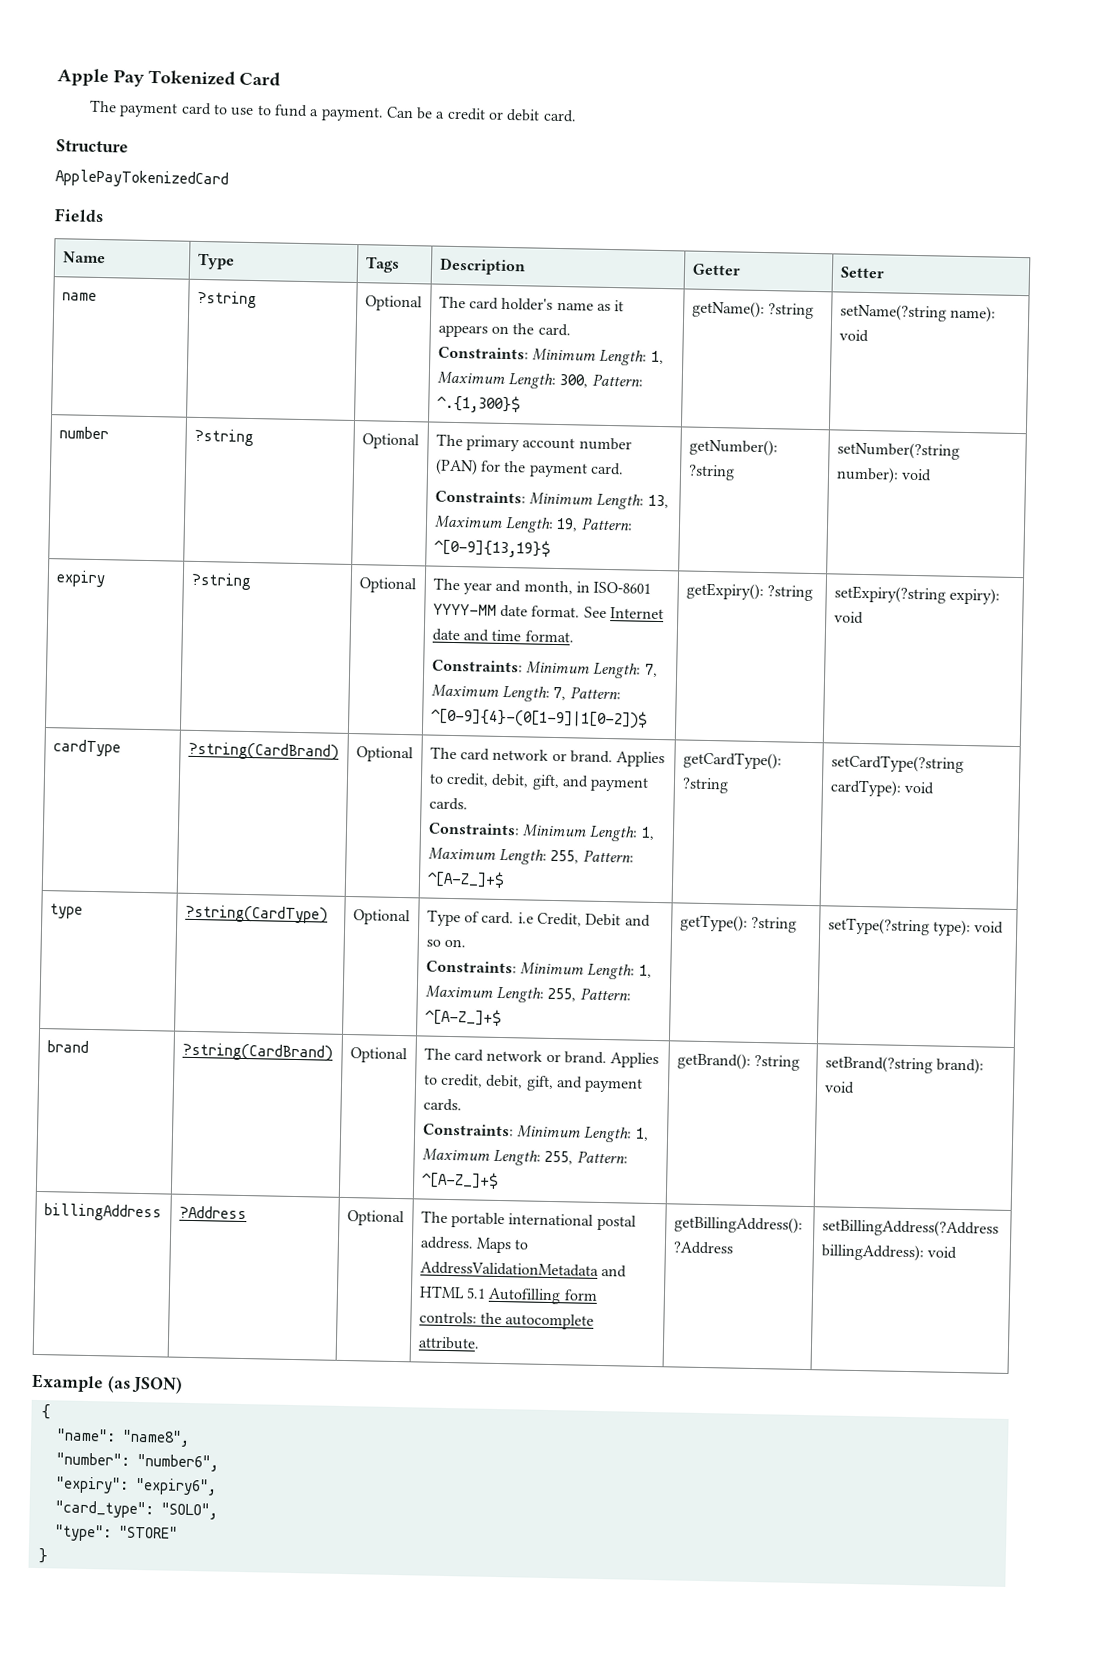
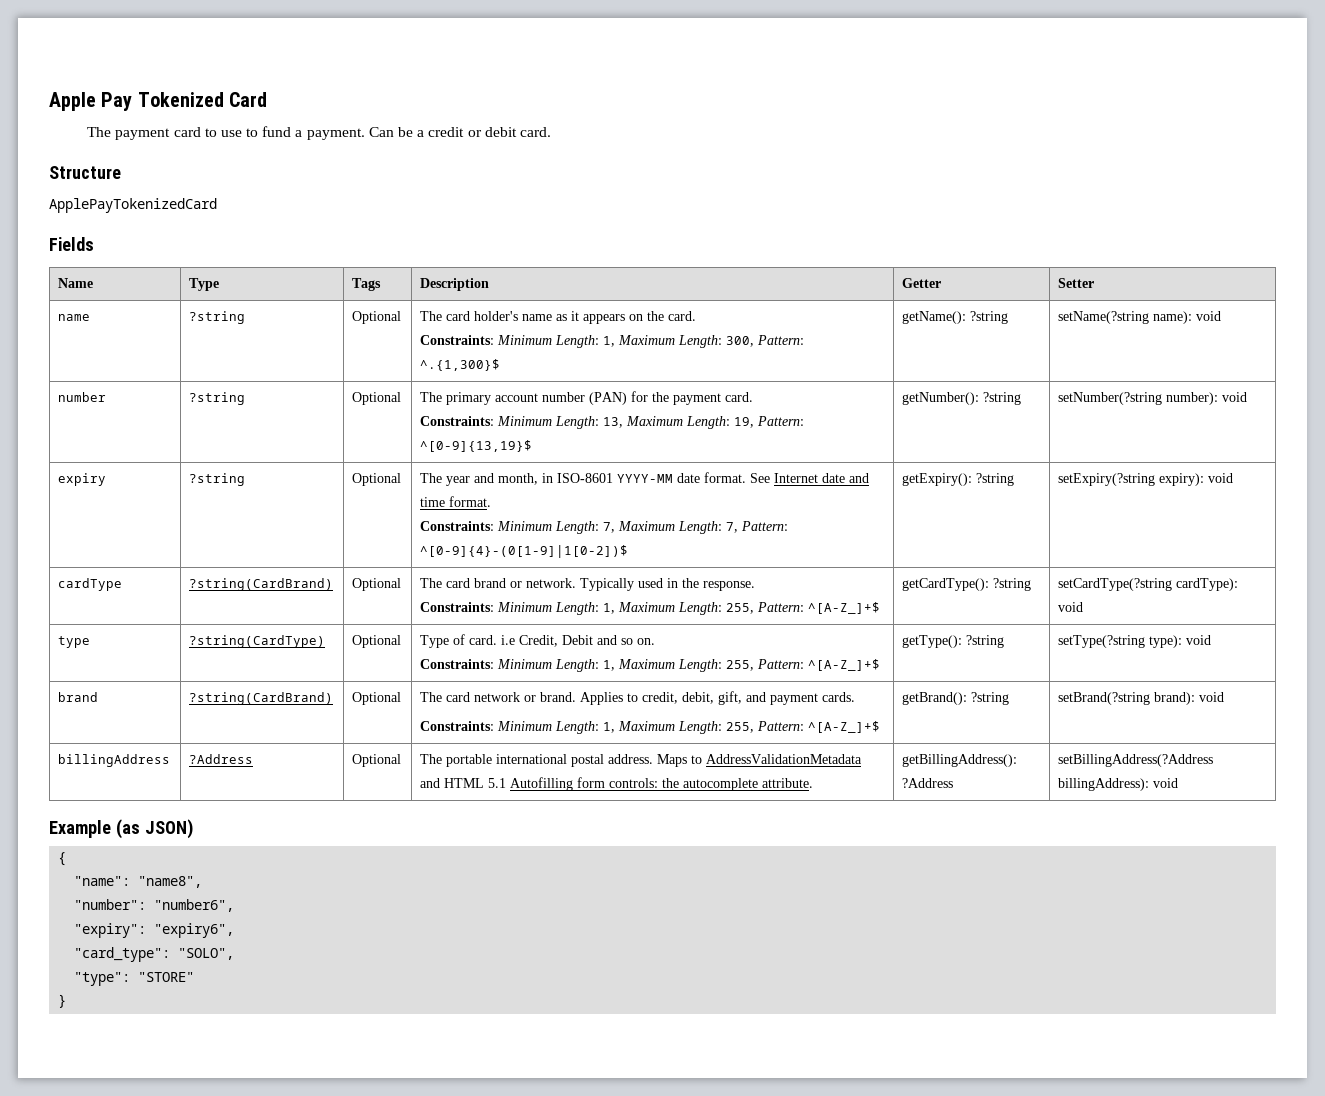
- cardType | ?string(CardBrand) | Optional | The card network or brand. Applies to credit, debit, gift, and payment cards.
+ cardType | ?string(CardBrand) | Optional | The card brand or network. Typically used in the response.

